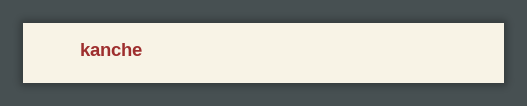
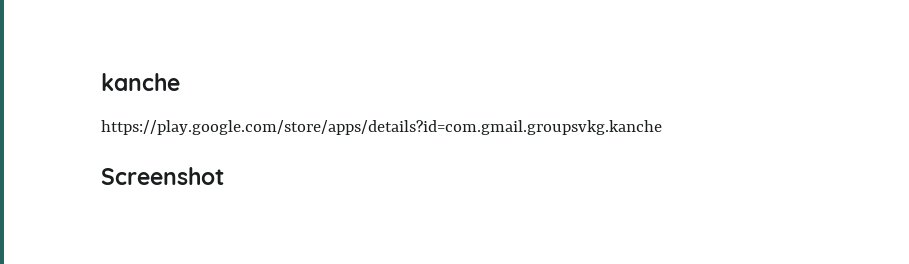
+ https://play.google.com/store/apps/details?id=com.gmail.groupsvkg.kanche
+ Screenshot

